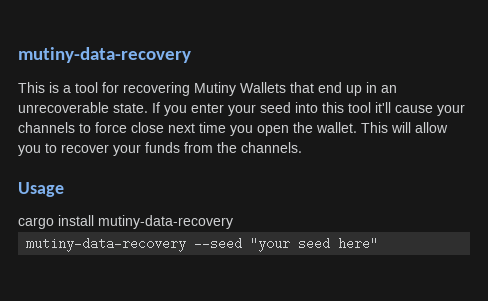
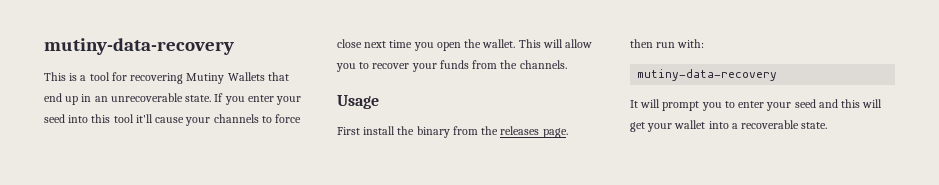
- cargo install mutiny-data-recovery
- mutiny-data-recovery --seed "your seed here"
+ First install the binary from the releases page.
+ then run with:
+ mutiny-data-recovery
+ It will prompt you to enter your seed and this will get your wallet into a recoverable state.

